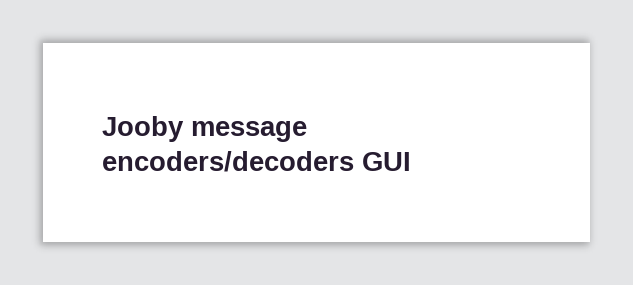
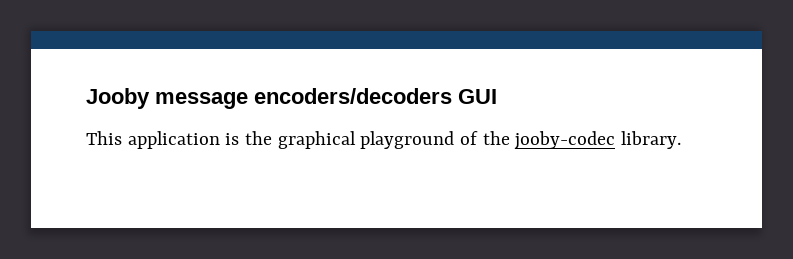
+ This application is the graphical playground of the jooby-codec library.

